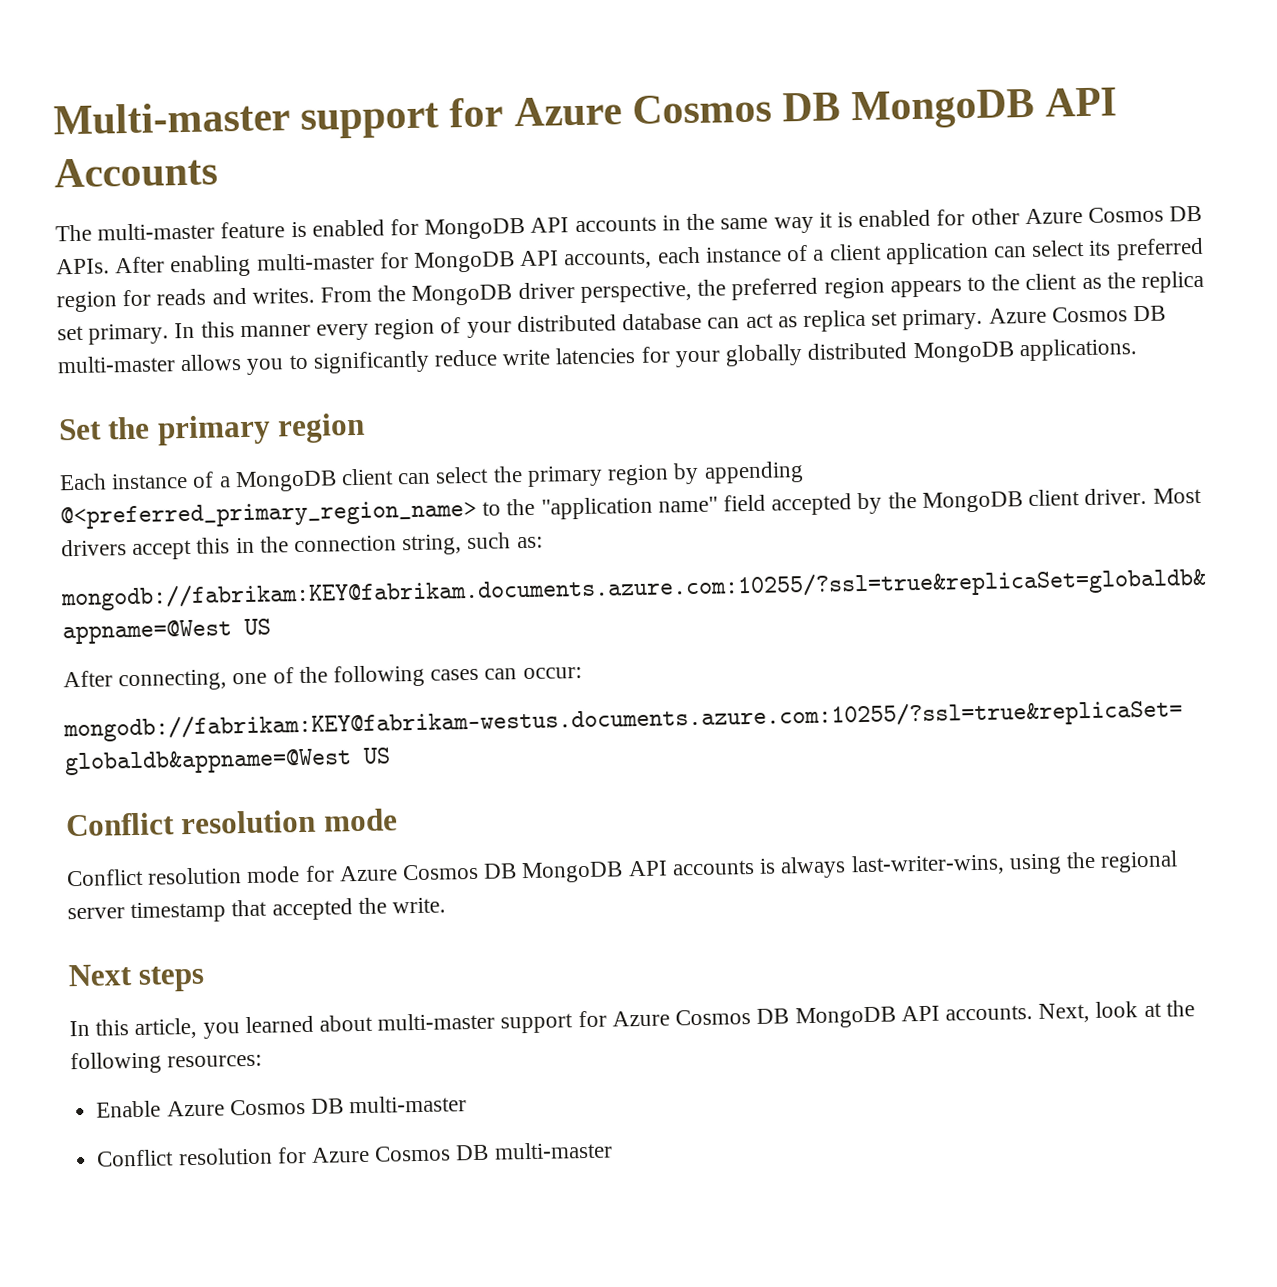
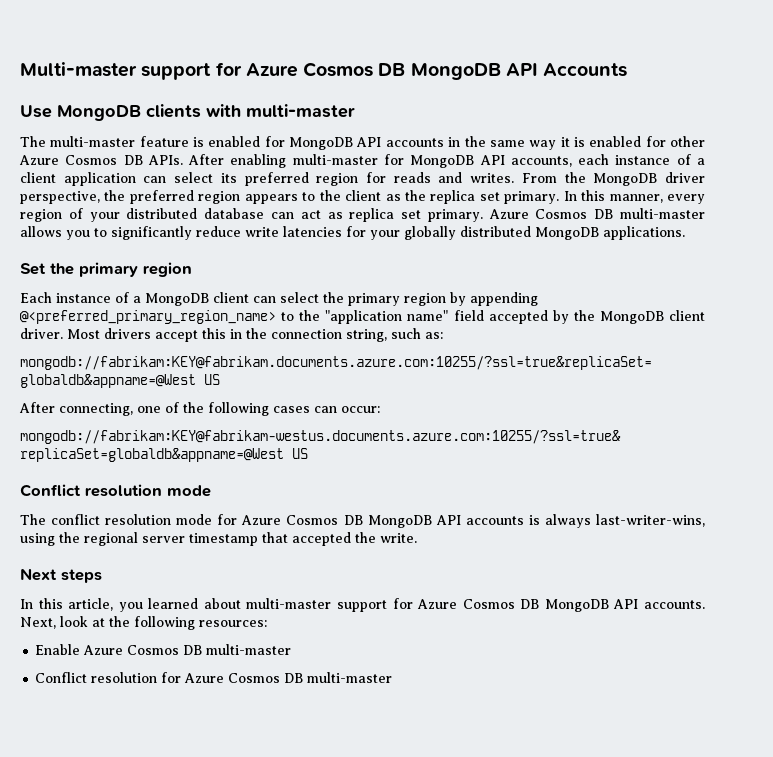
+ Use MongoDB clients with multi-master
- In this manner every region of your distributed database can act as replica set primary.
+ In this manner, every region of your distributed database can act as replica set primary.
- Conflict resolution mode for Azure Cosmos DB MongoDB API accounts is always last-writer-wins, using the regional server timestamp that accepted the write.
+ The conflict resolution mode for Azure Cosmos DB MongoDB API accounts is always last-writer-wins, using the regional server timestamp that accepted the write.

